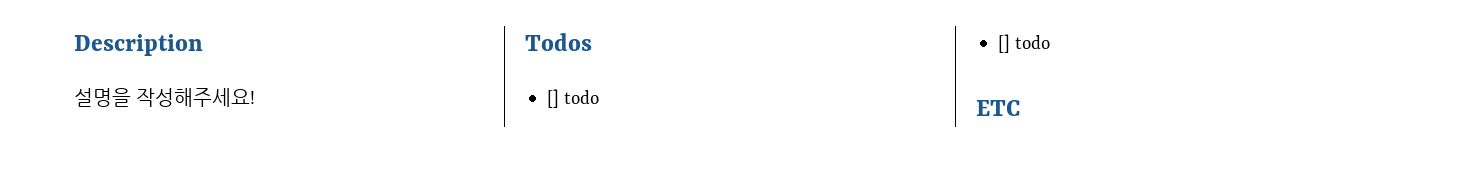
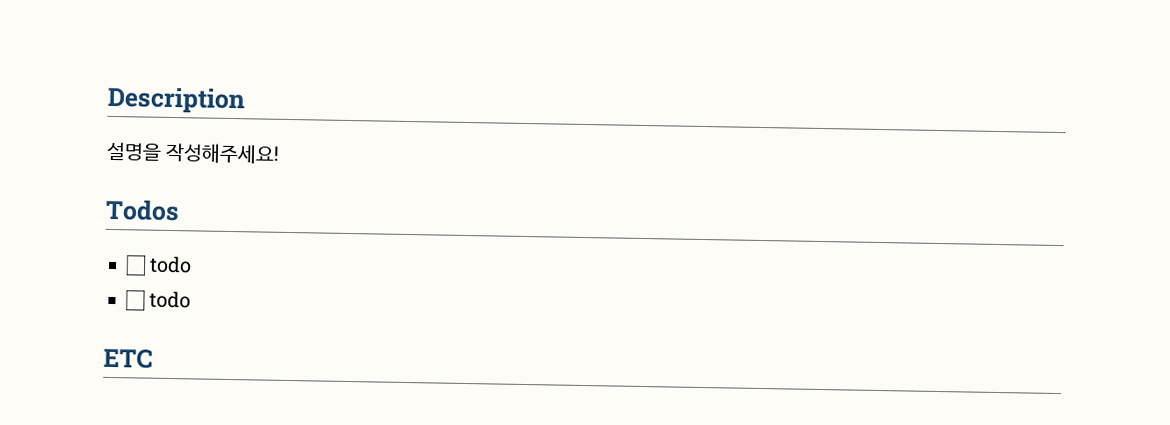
  Todos
- [] todo
- [] todo
+ ☐ todo
+ ☐ todo

